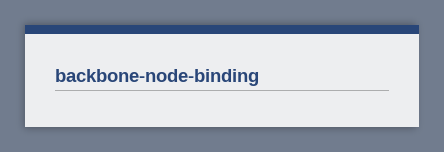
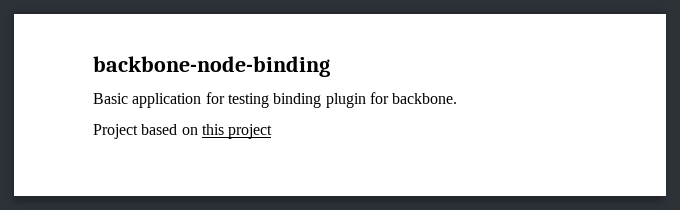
+ Basic application for testing binding plugin for backbone.
+ Project based on this project

